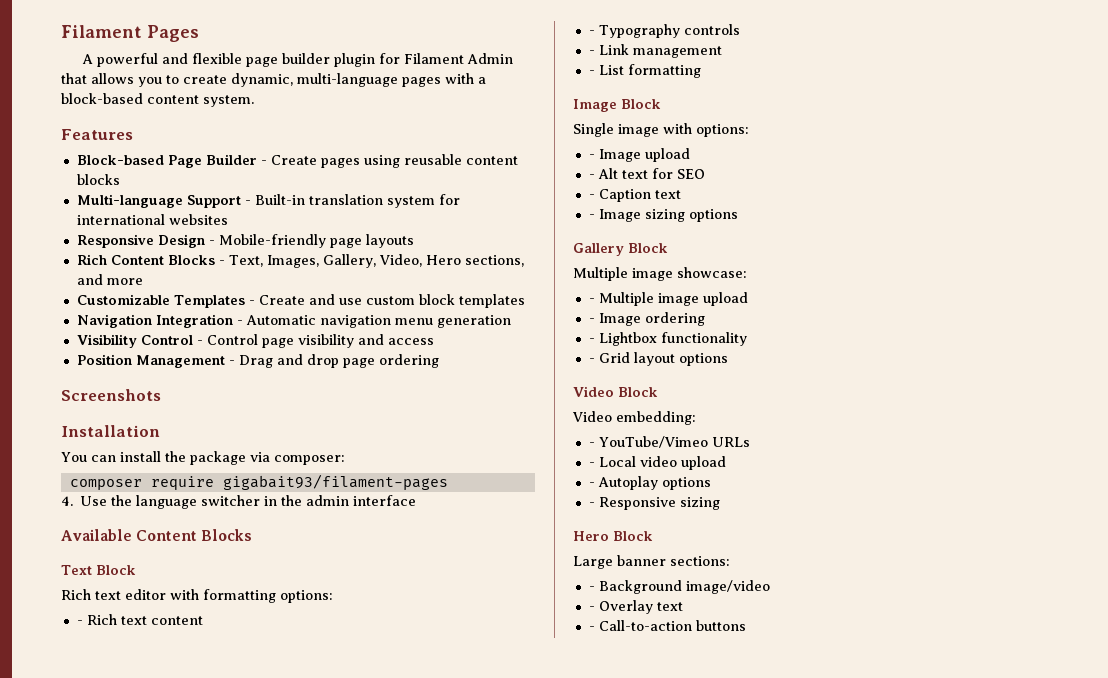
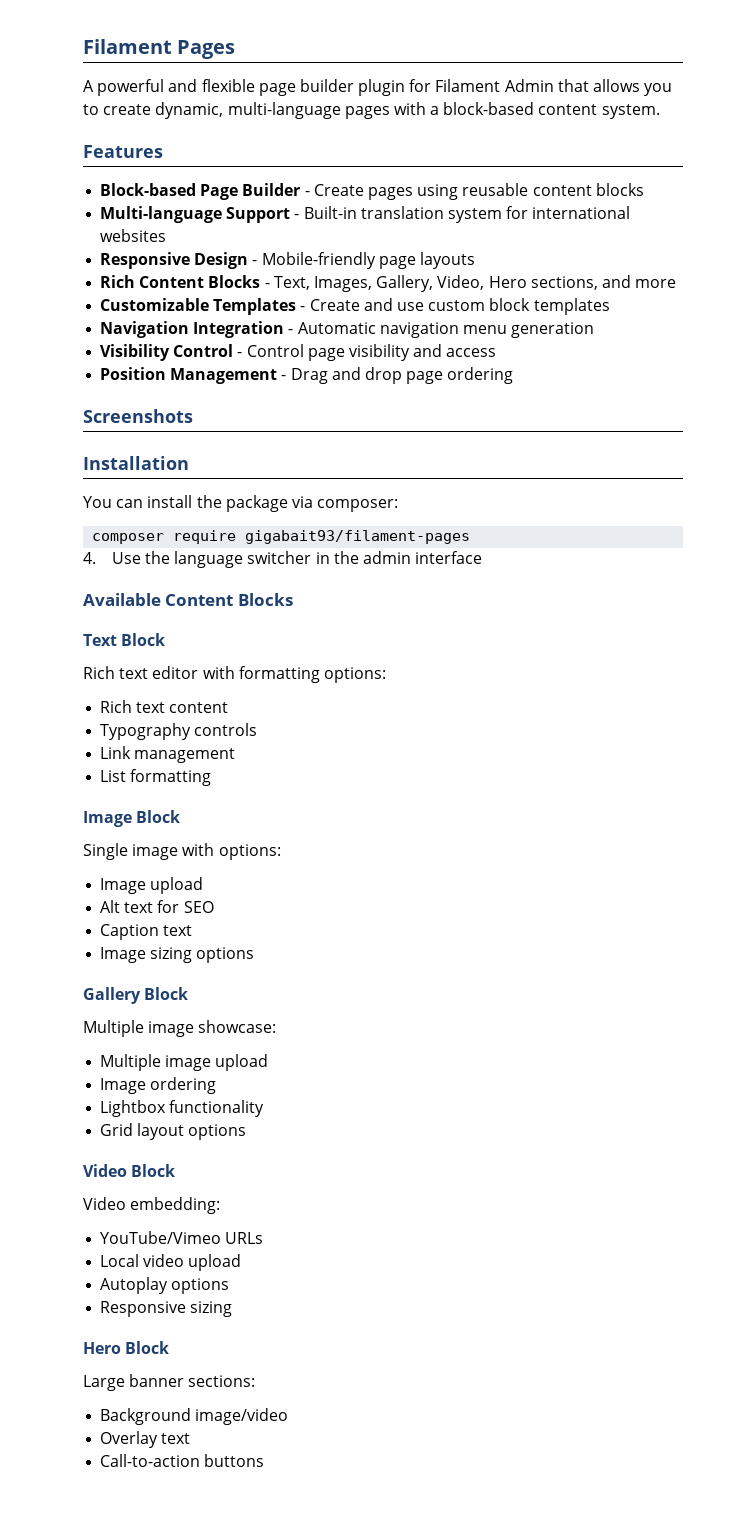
- - Rich text content
+ Rich text content
- - Typography controls
+ Typography controls
- - Link management
+ Link management
- - List formatting
+ List formatting
- - Image upload
+ Image upload
- - Alt text for SEO
+ Alt text for SEO
- - Caption text
+ Caption text
- - Image sizing options
+ Image sizing options
- - Multiple image upload
+ Multiple image upload
- - Image ordering
+ Image ordering
- - Lightbox functionality
+ Lightbox functionality
- - Grid layout options
+ Grid layout options
- - YouTube/Vimeo URLs
+ YouTube/Vimeo URLs
- - Local video upload
+ Local video upload
- - Autoplay options
+ Autoplay options
- - Responsive sizing
+ Responsive sizing
- - Background image/video
+ Background image/video
- - Overlay text
+ Overlay text
- - Call-to-action buttons
+ Call-to-action buttons

